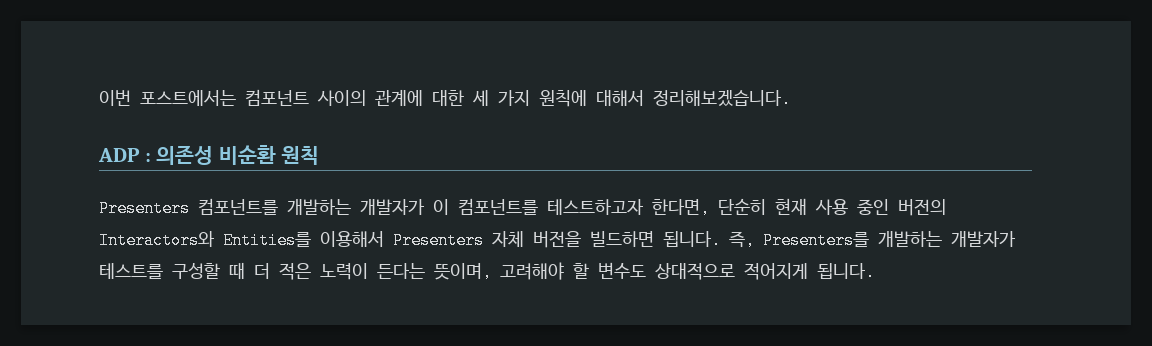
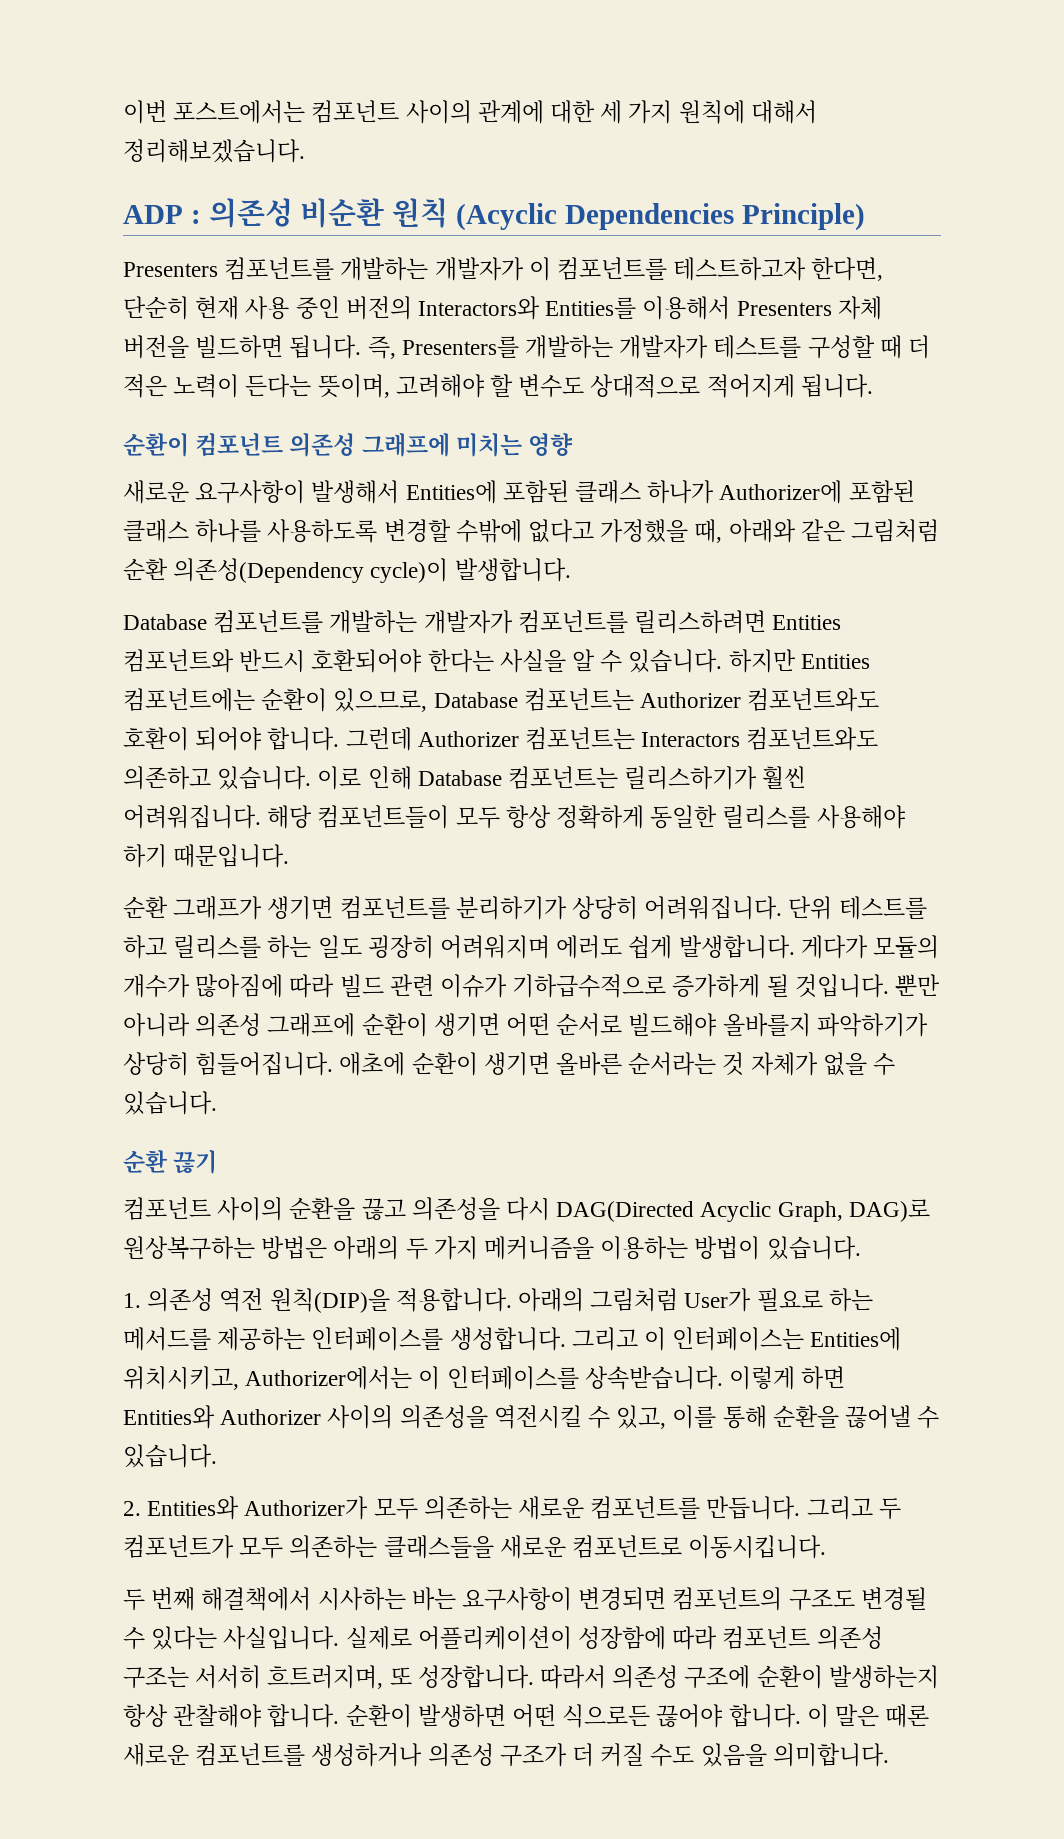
- ADP : 의존성 비순환 원칙
+ ADP : 의존성 비순환 원칙 (Acyclic Dependencies Principle)
+ 순환이 컴포넌트 의존성 그래프에 미치는 영향
+ 새로운 요구사항이 발생해서 Entities에 포함된 클래스 하나가 Authorizer에 포함된 클래스 하나를 사용하도록 변경할 수밖에 없다고 가정했을 때, 아래와 같은 그림처럼 순환 의존성(Dependency cycle)이 발생합니다.
+ Database 컴포넌트를 개발하는 개발자가 컴포넌트를 릴리스하려면 Entities 컴포넌트와 반드시 호환되어야 한다는 사실을 알 수 있습니다. 하지만 Entities 컴포넌트에는 순환이 있으므로, Database 컴포넌트는 Authorizer 컴포넌트와도 호환이 되어야 합니다. 그런데 Authorizer 컴포넌트는 Interactors 컴포넌트와도 의존하고 있습니다. 이로 인해 Database 컴포넌트는 릴리스하기가 훨씬 어려워집니다. 해당 컴포넌트들이 모두 항상 정확하게 동일한 릴리스를 사용해야 하기 때문입니다.
+ 순환 그래프가 생기면 컴포넌트를 분리하기가 상당히 어려워집니다. 단위 테스트를 하고 릴리스를 하는 일도 굉장히 어려워지며 에러도 쉽게 발생합니다. 게다가 모듈의 개수가 많아짐에 따라 빌드 관련 이슈가 기하급수적으로 증가하게 될 것입니다. 뿐만 아니라 의존성 그래프에 순환이 생기면 어떤 순서로 빌드해야 올바를지 파악하기가 상당히 힘들어집니다. 애초에 순환이 생기면 올바른 순서라는 것 자체가 없을 수 있습니다.
+ 순환 끊기
+ 컴포넌트 사이의 순환을 끊고 의존성을 다시 DAG(Directed Acyclic Graph, DAG)로 원상복구하는 방법은 아래의 두 가지 메커니즘을 이용하는 방법이 있습니다.
+ 1. 의존성 역전 원칙(DIP)을 적용합니다. 아래의 그림처럼 User가 필요로 하는 메서드를 제공하는 인터페이스를 생성합니다. 그리고 이 인터페이스는 Entities에 위치시키고, Authorizer에서는 이 인터페이스를 상속받습니다. 이렇게 하면 Entities와 Authorizer 사이의 의존성을 역전시킬 수 있고, 이를 통해 순환을 끊어낼 수 있습니다.
+ 2. Entities와 Authorizer가 모두 의존하는 새로운 컴포넌트를 만듭니다. 그리고 두 컴포넌트가 모두 의존하는 클래스들을 새로운 컴포넌트로 이동시킵니다.
+ 두 번째 해결책에서 시사하는 바는 요구사항이 변경되면 컴포넌트의 구조도 변경될 수 있다는 사실입니다. 실제로 어플리케이션이 성장함에 따라 컴포넌트 의존성 구조는 서서히 흐트러지며, 또 성장합니다. 따라서 의존성 구조에 순환이 발생하는지 항상 관찰해야 합니다. 순환이 발생하면 어떤 식으로든 끊어야 합니다. 이 말은 때론 새로운 컴포넌트를 생성하거나 의존성 구조가 더 커질 수도 있음을 의미합니다.

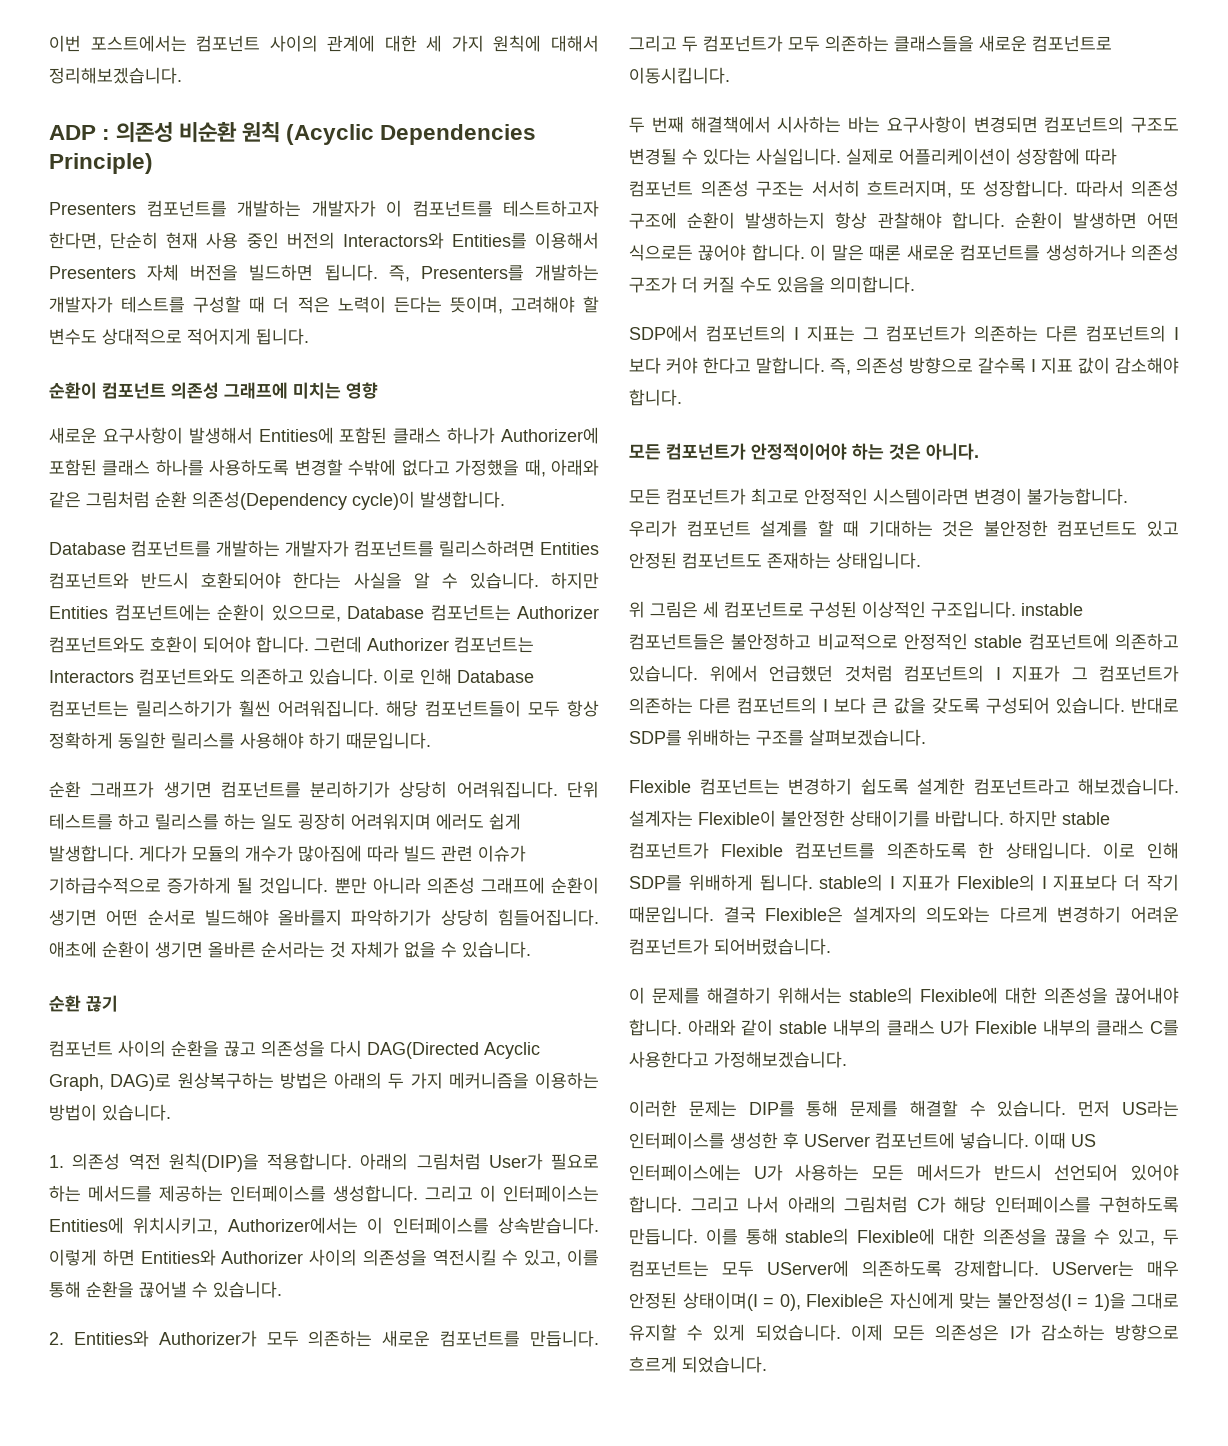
+ SDP에서 컴포넌트의 I 지표는 그 컴포넌트가 의존하는 다른 컴포넌트의 I 보다 커야 한다고 말합니다. 즉, 의존성 방향으로 갈수록 I 지표 값이 감소해야 합니다.
+ 모든 컴포넌트가 안정적이어야 하는 것은 아니다.
+ 모든 컴포넌트가 최고로 안정적인 시스템이라면 변경이 불가능합니다. 우리가 컴포넌트 설계를 할 때 기대하는 것은 불안정한 컴포넌트도 있고 안정된 컴포넌트도 존재하는 상태입니다.
+ 위 그림은 세 컴포넌트로 구성된 이상적인 구조입니다. instable 컴포넌트들은 불안정하고 비교적으로 안정적인 stable 컴포넌트에 의존하고 있습니다. 위에서 언급했던 것처럼 컴포넌트의 I 지표가 그 컴포넌트가 의존하는 다른 컴포넌트의 I 보다 큰 값을 갖도록 구성되어 있습니다. 반대로 SDP를 위배하는 구조를 살펴보겠습니다.
+ Flexible 컴포넌트는 변경하기 쉽도록 설계한 컴포넌트라고 해보겠습니다. 설계자는 Flexible이 불안정한 상태이기를 바랍니다. 하지만 stable 컴포넌트가 Flexible 컴포넌트를 의존하도록 한 상태입니다. 이로 인해 SDP를 위배하게 됩니다. stable의 I 지표가 Flexible의 I 지표보다 더 작기 때문입니다. 결국 Flexible은 설계자의 의도와는 다르게 변경하기 어려운 컴포넌트가 되어버렸습니다.
+ 이 문제를 해결하기 위해서는 stable의 Flexible에 대한 의존성을 끊어내야 합니다. 아래와 같이 stable 내부의 클래스 U가 Flexible 내부의 클래스 C를 사용한다고 가정해보겠습니다.
+ 이러한 문제는 DIP를 통해 문제를 해결할 수 있습니다. 먼저 US라는 인터페이스를 생성한 후 UServer 컴포넌트에 넣습니다. 이때 US 인터페이스에는 U가 사용하는 모든 메서드가 반드시 선언되어 있어야 합니다. 그리고 나서 아래의 그림처럼 C가 해당 인터페이스를 구현하도록 만듭니다. 이를 통해 stable의 Flexible에 대한 의존성을 끊을 수 있고, 두 컴포넌트는 모두 UServer에 의존하도록 강제합니다. UServer는 매우 안정된 상태이며(I = 0), Flexible은 자신에게 맞는 불안정성(I = 1)을 그대로 유지할 수 있게 되었습니다. 이제 모든 의존성은 I가 감소하는 방향으로 흐르게 되었습니다.

